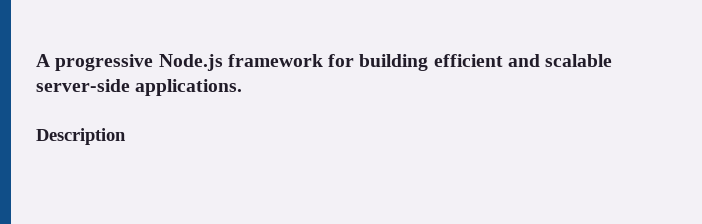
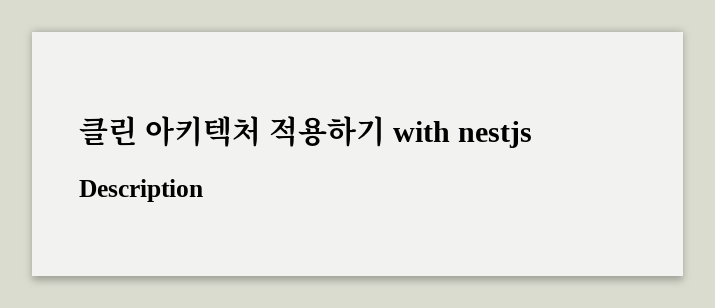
- A progressive Node.js framework for building efficient and scalable server-side applications.
+ 클린 아키텍처 적용하기 with nestjs

